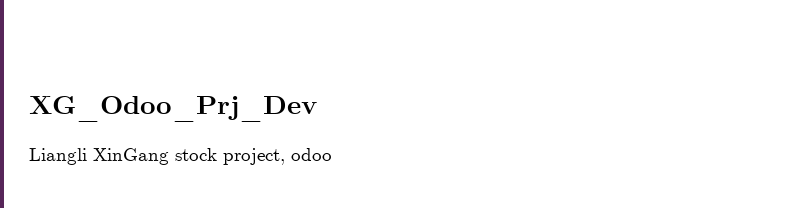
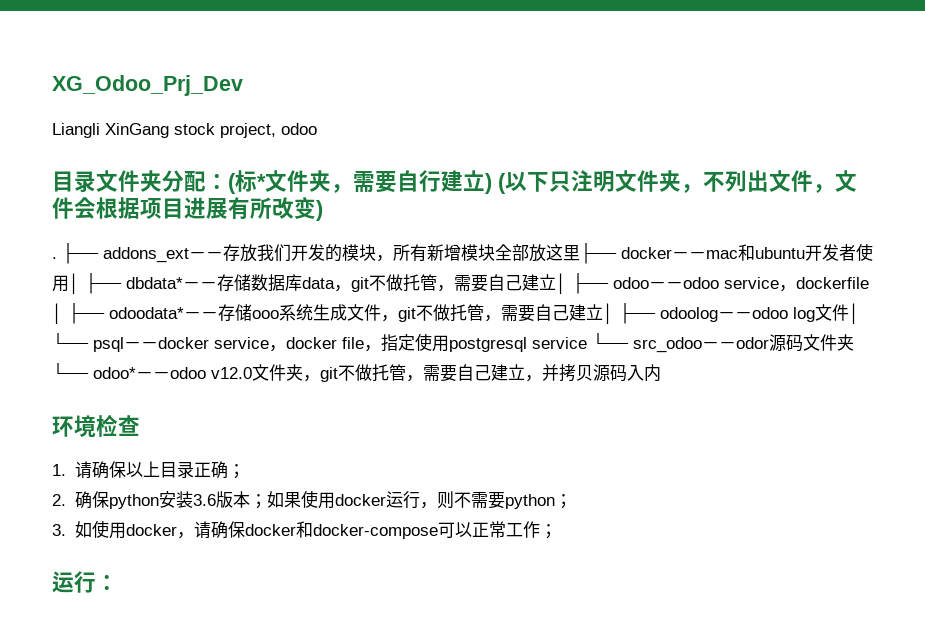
+ 目录文件夹分配：(标*文件夹，需要自行建立) (以下只注明文件夹，不列出文件，文件会根据项目进展有所改变)
+ . ├── addons_ext－－存放我们开发的模块，所有新增模块全部放这里├── docker－－mac和ubuntu开发者使用│ ├── dbdata*－－存储数据库data，git不做托管，需要自己建立│ ├── odoo－－odoo service，dockerfile │ ├── odoodata*－－存储ooo系统生成文件，git不做托管，需要自己建立│ ├── odoolog－－odoo log文件│ └── psql－－docker service，docker file，指定使用postgresql service └── src_odoo－－odor源码文件夹└── odoo*－－odoo v12.0文件夹，git不做托管，需要自己建立，并拷贝源码入内
+ 环境检查
+ 1.请确保以上目录正确；
+ 2.确保python安装3.6版本；如果使用docker运行，则不需要python；
+ 3.如使用docker，请确保docker和docker-compose可以正常工作；
+ 运行：

